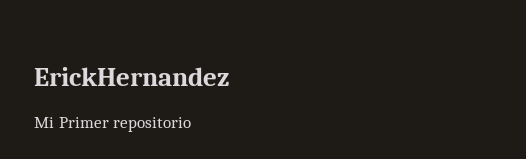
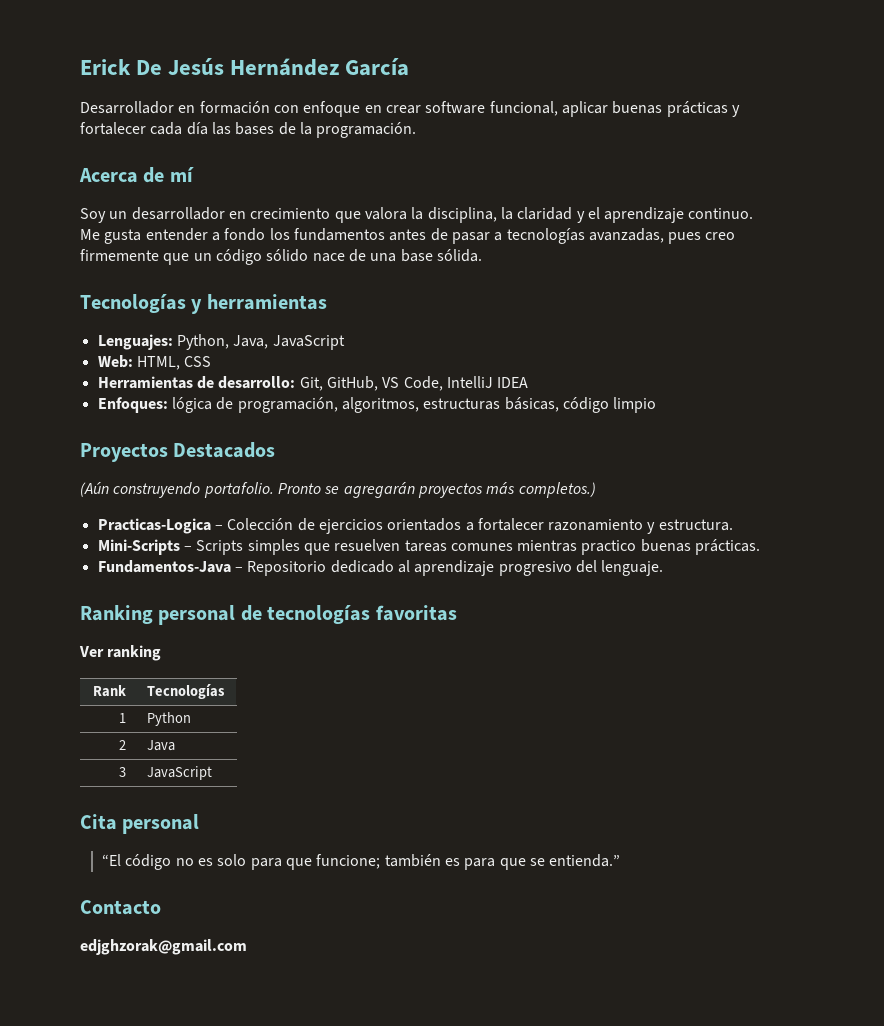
- ErickHernandez
- Mi Primer repositorio
+ Erick De Jesús Hernández García
+ Desarrollador en formación con enfoque en crear software funcional, aplicar buenas prácticas y fortalecer cada día las bases de la programación.
+ Acerca de mí
+ Soy un desarrollador en crecimiento que valora la disciplina, la claridad y el aprendizaje continuo.
+ Me gusta entender a fondo los fundamentos antes de pasar a tecnologías avanzadas, pues creo firmemente que un código sólido nace de una base sólida.
+ Tecnologías y herramientas
+ Lenguajes: Python, Java, JavaScript
+ Web: HTML, CSS
+ Herramientas de desarrollo: Git, GitHub, VS Code, IntelliJ IDEA
+ Enfoques: lógica de programación, algoritmos, estructuras básicas, código limpio
+ Proyectos Destacados
+ (Aún construyendo portafolio. Pronto se agregarán proyectos más completos.)
+ Practicas-Logica – Colección de ejercicios orientados a fortalecer razonamiento y estructura.
+ Mini-Scripts – Scripts simples que resuelven tareas comunes mientras practico buenas prácticas.
+ Fundamentos-Java – Repositorio dedicado al aprendizaje progresivo del lenguaje.
+ Ranking personal de tecnologías favoritas
+ Ver ranking
+ Rank | Tecnologías
+ 1 | Python
+ 2 | Java
+ 3 | JavaScript
+ Cita personal
+ “El código no es solo para que funcione; también es para que se entienda.”
+ Contacto
+ edjghzorak@gmail.com

